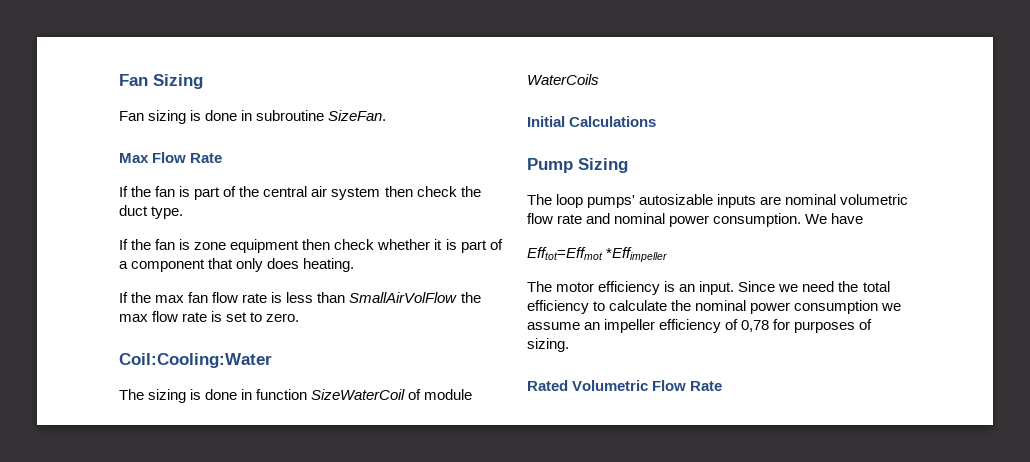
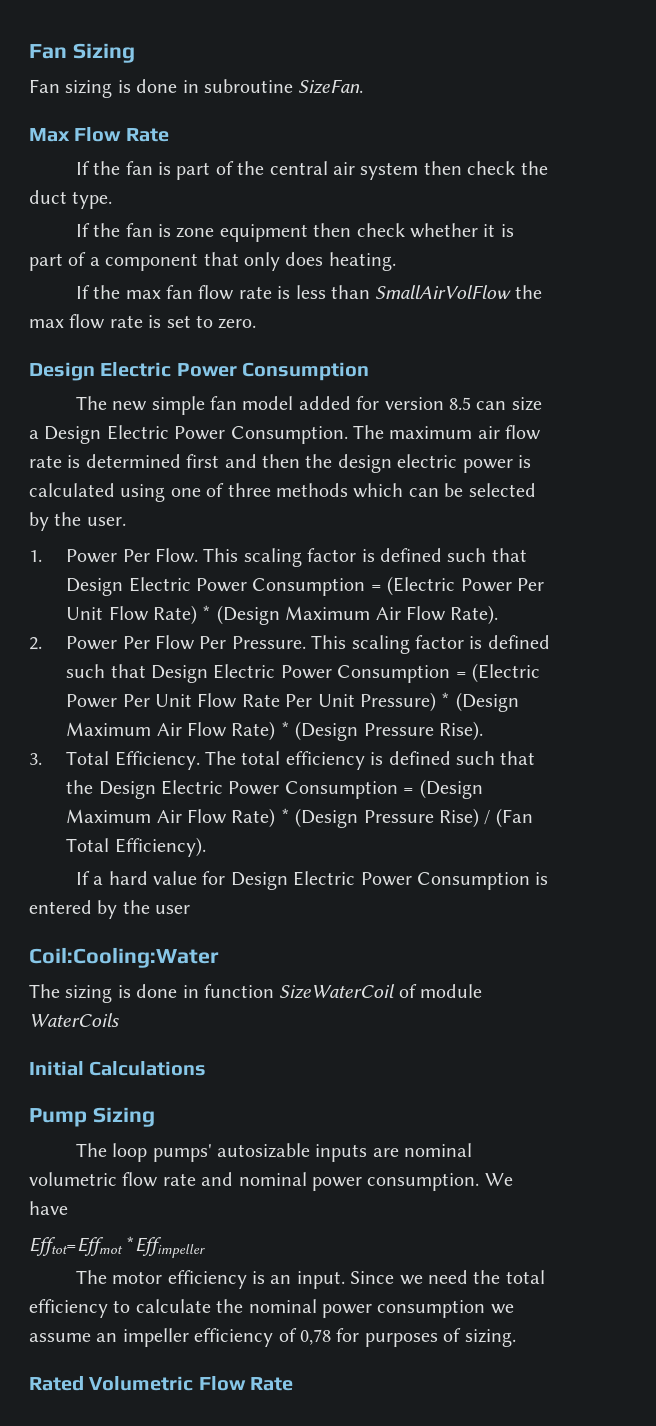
  If the max fan flow rate is less than SmallAirVolFlow the max flow rate is set to zero.
+ Design Electric Power Consumption
+ The new simple fan model added for version 8.5 can size a Design Electric Power Consumption. The maximum air flow rate is determined first and then the design electric power is calculated using one of three methods which can be selected by the user.
+ 1. Power Per Flow. This scaling factor is defined such that Design Electric Power Consumption = (Electric Power Per Unit Flow Rate) * (Design Maximum Air Flow Rate).
+ 2. Power Per Flow Per Pressure. This scaling factor is defined such that Design Electric Power Consumption = (Electric Power Per Unit Flow Rate Per Unit Pressure) * (Design Maximum Air Flow Rate) * (Design Pressure Rise).
+ 3. Total Efficiency. The total efficiency is defined such that the Design Electric Power Consumption = (Design Maximum Air Flow Rate) * (Design Pressure Rise) / (Fan Total Efficiency).
+ If a hard value for Design Electric Power Consumption is entered by the user

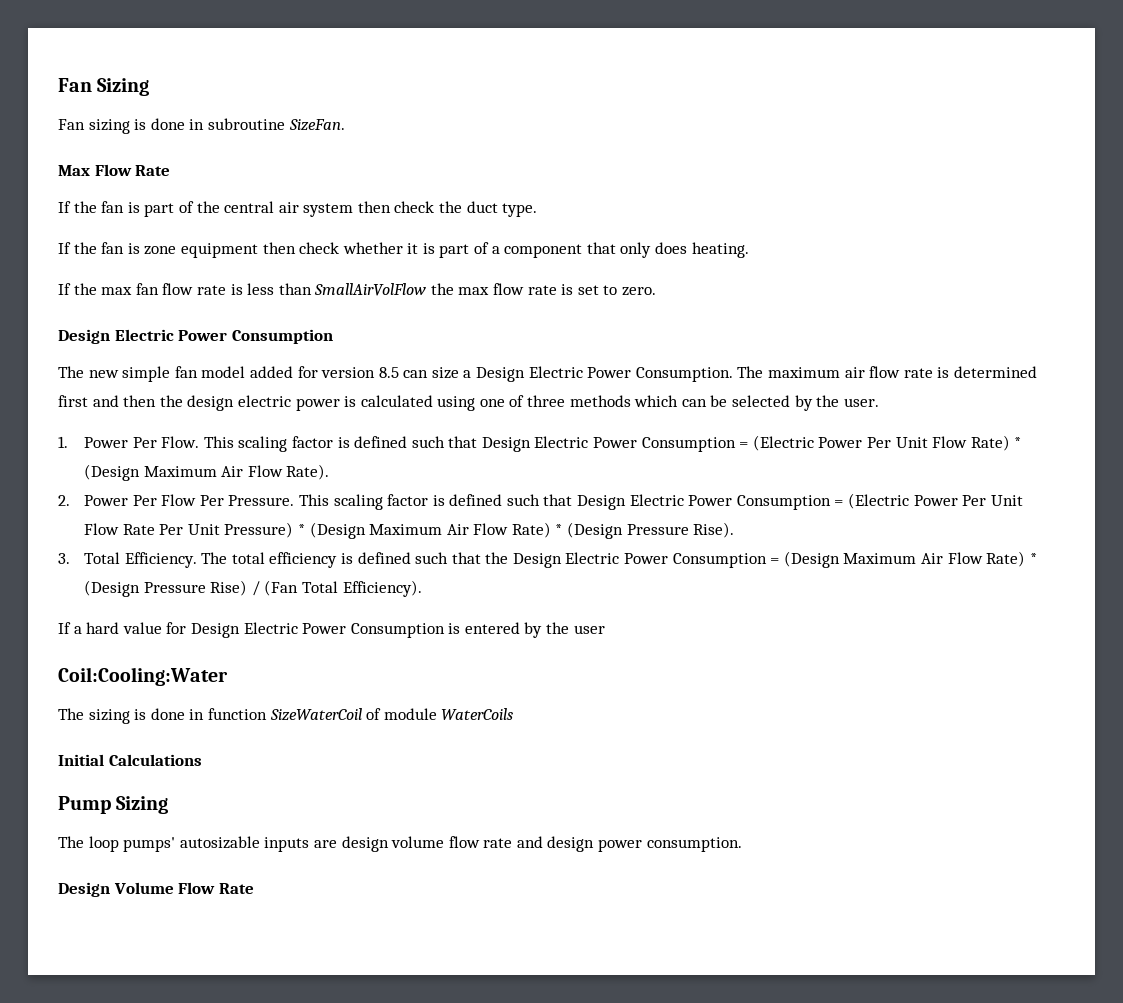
- The loop pumps' autosizable inputs are nominal volumetric flow rate and nominal power consumption. We have
- Efftot=Effmot *Effimpeller
- The motor efficiency is an input. Since we need the total efficiency to calculate the nominal power consumption we assume an impeller efficiency of 0,78 for purposes of sizing.
- Rated Volumetric Flow Rate
+ The loop pumps' autosizable inputs are design volume flow rate and design power consumption.
+ Design Volume Flow Rate

